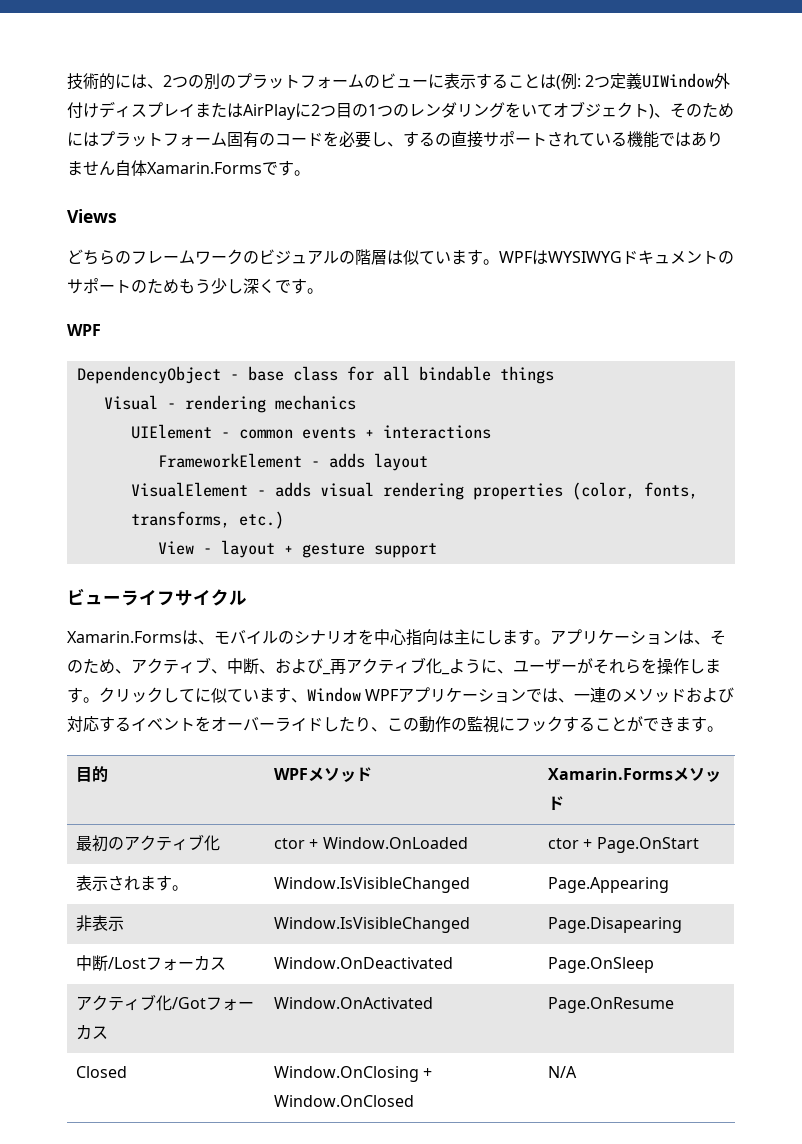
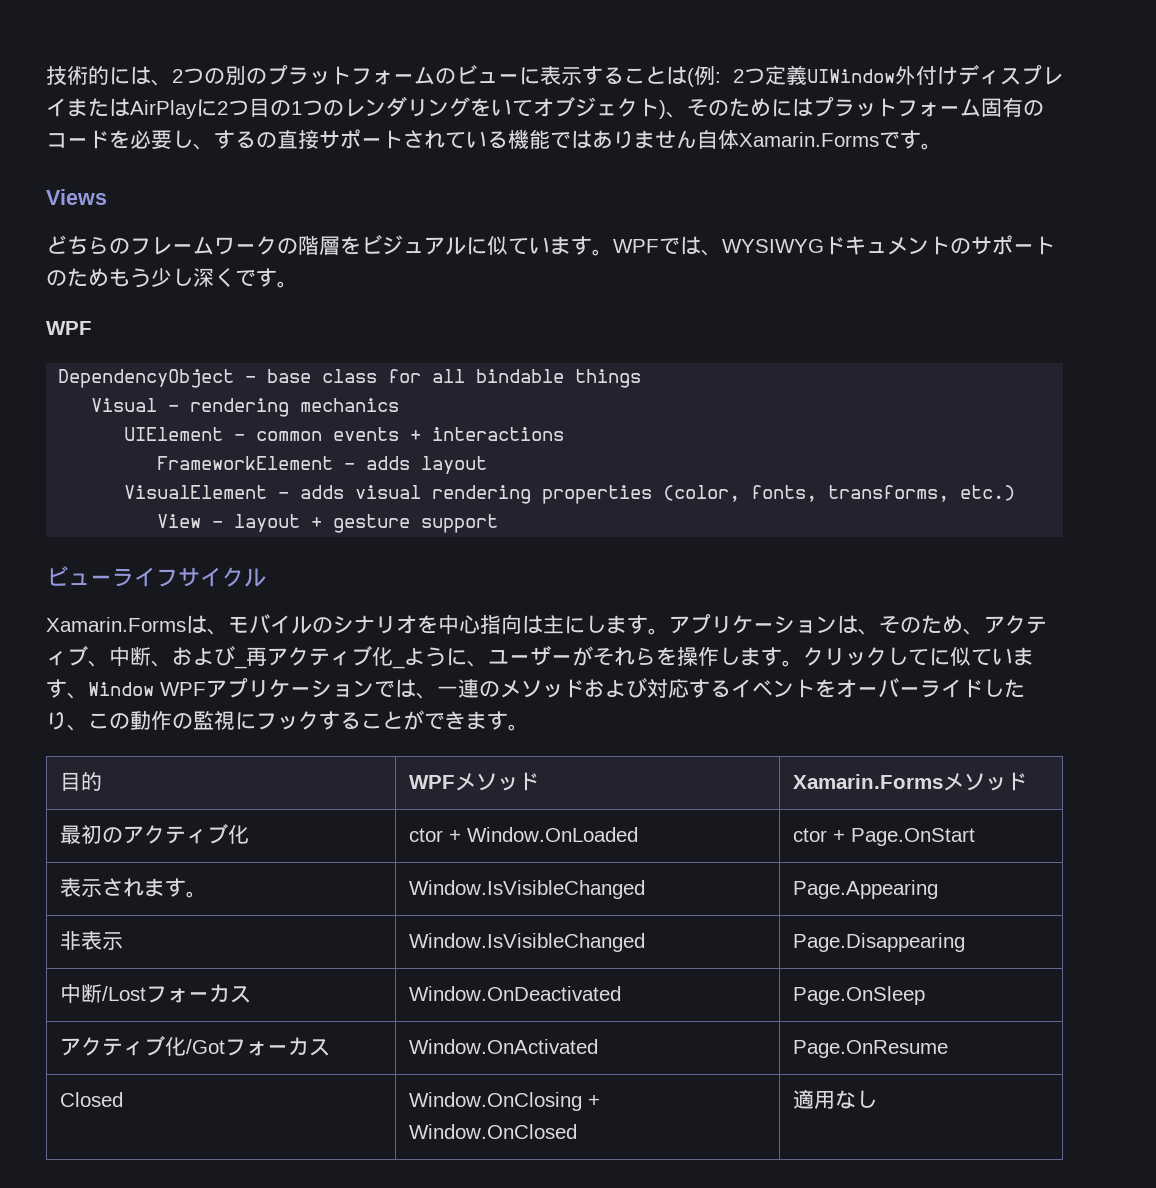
- どちらのフレームワークのビジュアルの階層は似ています。
+ どちらのフレームワークの階層をビジュアルに似ています。
- WPFはWYSIWYGドキュメントのサポートのためもう少し深くです。
+ WPFでは、WYSIWYGドキュメントのサポートのためもう少し深くです。
- 非表示 | Window.IsVisibleChanged | Page.Disapearing
+ 非表示 | Window.IsVisibleChanged | Page.Disappearing
- Closed | Window.OnClosing + Window.OnClosed | N/A
+ Closed | Window.OnClosing + Window.OnClosed | 適用なし

